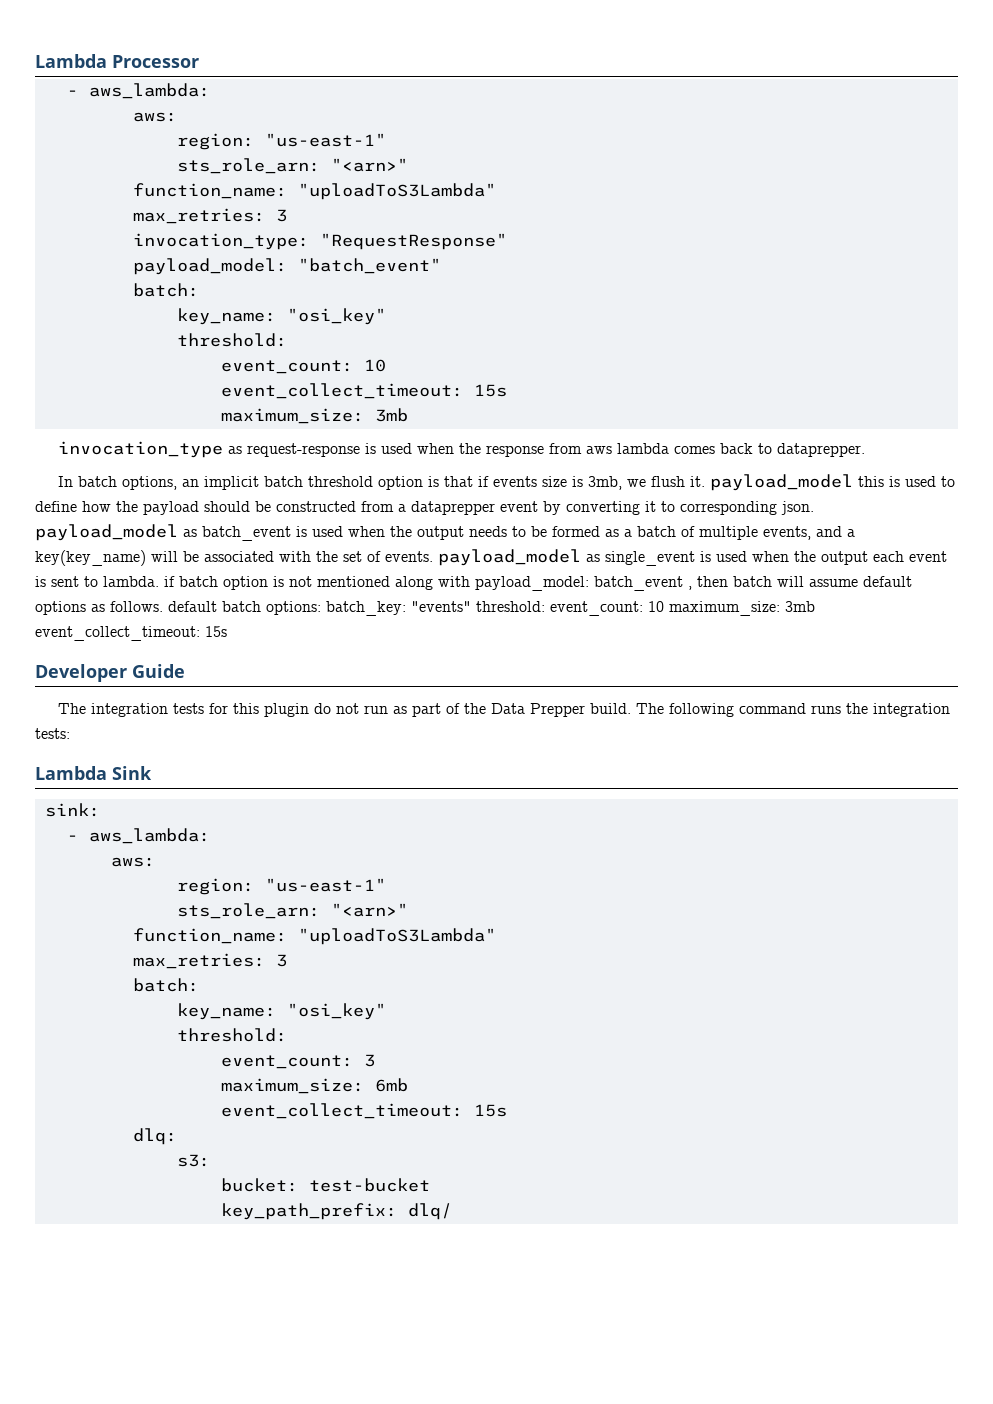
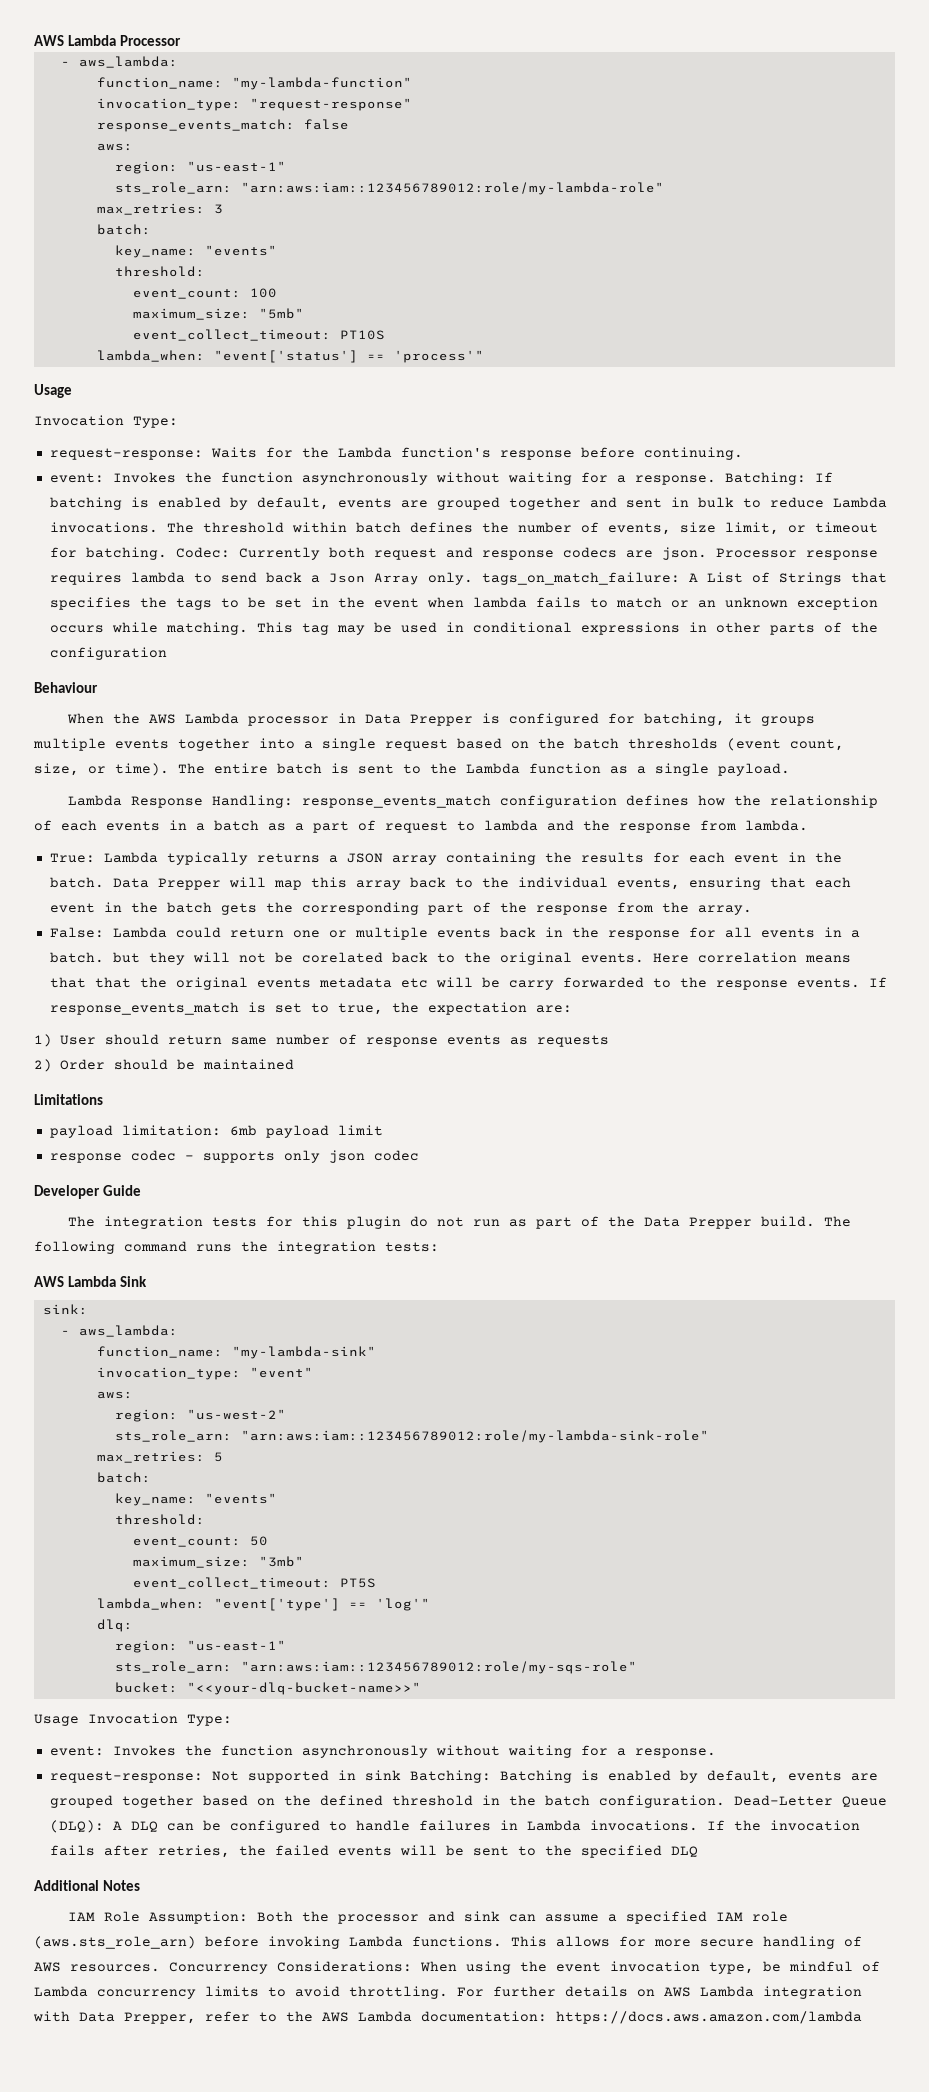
- Lambda Processor
+ AWS Lambda Processor
  - aws_lambda:
+ function_name: "my-lambda-function"
+ invocation_type: "request-response"
+ response_events_match: false
  aws:
  region: "us-east-1"
- sts_role_arn: "<arn>"
- function_name: "uploadToS3Lambda"
+ sts_role_arn: "arn:aws:iam::123456789012:role/my-lambda-role"
  max_retries: 3
- invocation_type: "RequestResponse"
- payload_model: "batch_event"
  batch:
- key_name: "osi_key"
+ key_name: "events"
  threshold:
- event_count: 10
- event_collect_timeout: 15s
- maximum_size: 3mb
- invocation_type as request-response is used when the response from aws lambda comes back to dataprepper.
- In batch options, an implicit batch threshold option is that if events size is 3mb, we flush it. payload_model this is used to define how the payload should be constructed from a dataprepper event by converting it to corresponding json. payload_model as batch_event is used when the output needs to be formed as a batch of multiple events, and a key(key_name) will be associated with the set of events. payload_model as single_event is used when the output each event is sent to lambda. if batch option is not mentioned along with payload_model: batch_event , then batch will assume default options as follows. default batch options: batch_key: "events" threshold: event_count: 10 maximum_size: 3mb event_collect_timeout: 15s
+ event_count: 100
+ maximum_size: "5mb"
+ event_collect_timeout: PT10S
+ lambda_when: "event['status'] == 'process'"
+ Usage
+ Invocation Type:
+ request-response: Waits for the Lambda function's response before continuing.
+ event: Invokes the function asynchronously without waiting for a response. Batching: If batching is enabled by default, events are grouped together and sent in bulk to reduce Lambda invocations. The threshold within batch defines the number of events, size limit, or timeout for batching. Codec: Currently both request and response codecs are json. Processor response requires lambda to send back a Json Array only. tags_on_match_failure: A List of Strings that specifies the tags to be set in the event when lambda fails to match or an unknown exception occurs while matching. This tag may be used in conditional expressions in other parts of the configuration
+ Behaviour
+ When the AWS Lambda processor in Data Prepper is configured for batching, it groups multiple events together into a single request based on the batch thresholds (event count, size, or time). The entire batch is sent to the Lambda function as a single payload.
+ Lambda Response Handling: response_events_match configuration defines how the relationship of each events in a batch as a part of request to lambda and the response from lambda.
+ True: Lambda typically returns a JSON array containing the results for each event in the batch. Data Prepper will map this array back to the individual events, ensuring that each event in the batch gets the corresponding part of the response from the array.
+ False: Lambda could return one or multiple events back in the response for all events in a batch. but they will not be corelated back to the original events. Here correlation means that that the original events metadata etc will be carry forwarded to the response events. If response_events_match is set to true, the expectation are:
+ 1) User should return same number of response events as requests
+ 2) Order should be maintained
+ Limitations
+ payload limitation: 6mb payload limit
+ response codec - supports only json codec
- Lambda Sink
+ AWS Lambda Sink
  sink:
  - aws_lambda:
+ function_name: "my-lambda-sink"
+ invocation_type: "event"
  aws:
+ region: "us-west-2"
+ sts_role_arn: "arn:aws:iam::123456789012:role/my-lambda-sink-role"
+ max_retries: 5
+ batch:
+ key_name: "events"
+ threshold:
+ event_count: 50
+ maximum_size: "3mb"
+ event_collect_timeout: PT5S
+ lambda_when: "event['type'] == 'log'"
+ dlq:
  region: "us-east-1"
- sts_role_arn: "<arn>"
- function_name: "uploadToS3Lambda"
- max_retries: 3
- batch:
- key_name: "osi_key"
- threshold:
- event_count: 3
- maximum_size: 6mb
- event_collect_timeout: 15s
- dlq:
- s3:
- bucket: test-bucket
- key_path_prefix: dlq/
+ sts_role_arn: "arn:aws:iam::123456789012:role/my-sqs-role"
+ bucket: "<<your-dlq-bucket-name>>"
+ Usage Invocation Type:
+ event: Invokes the function asynchronously without waiting for a response.
+ request-response: Not supported in sink Batching: Batching is enabled by default, events are grouped together based on the defined threshold in the batch configuration. Dead-Letter Queue (DLQ): A DLQ can be configured to handle failures in Lambda invocations. If the invocation fails after retries, the failed events will be sent to the specified DLQ
+ Additional Notes
+ IAM Role Assumption: Both the processor and sink can assume a specified IAM role (aws.sts_role_arn) before invoking Lambda functions. This allows for more secure handling of AWS resources. Concurrency Considerations: When using the event invocation type, be mindful of Lambda concurrency limits to avoid throttling. For further details on AWS Lambda integration with Data Prepper, refer to the AWS Lambda documentation: https://docs.aws.amazon.com/lambda

